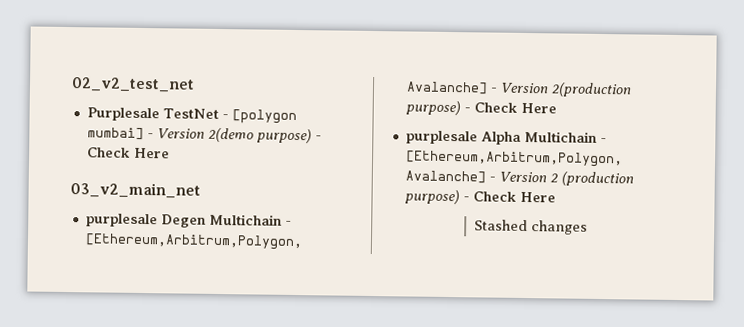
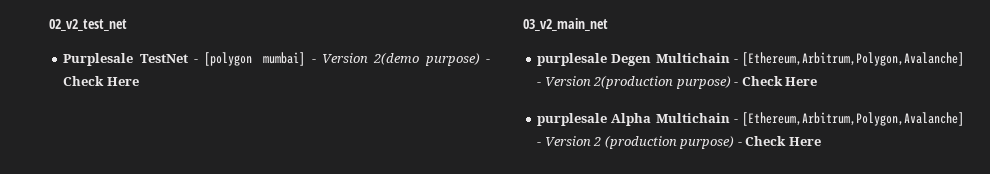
- Stashed changes

